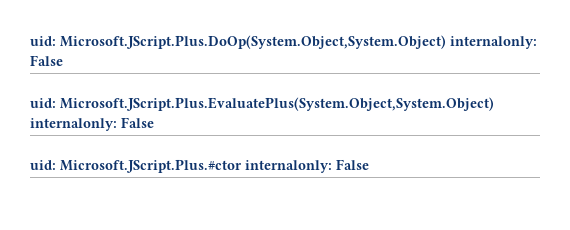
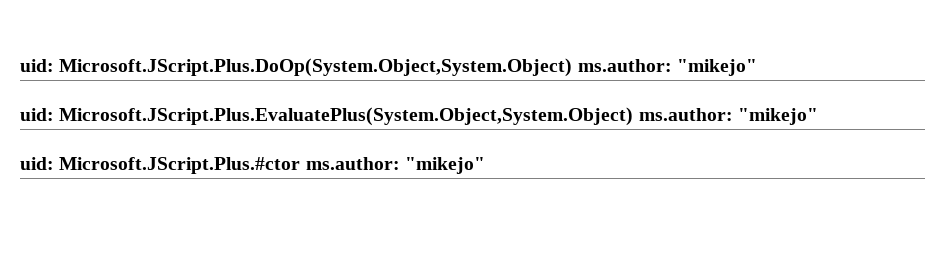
- uid: Microsoft.JScript.Plus.DoOp(System.Object,System.Object) internalonly: False
+ uid: Microsoft.JScript.Plus.DoOp(System.Object,System.Object) ms.author: "mikejo"
- uid: Microsoft.JScript.Plus.EvaluatePlus(System.Object,System.Object) internalonly: False
+ uid: Microsoft.JScript.Plus.EvaluatePlus(System.Object,System.Object) ms.author: "mikejo"
- uid: Microsoft.JScript.Plus.#ctor internalonly: False
+ uid: Microsoft.JScript.Plus.#ctor ms.author: "mikejo"

